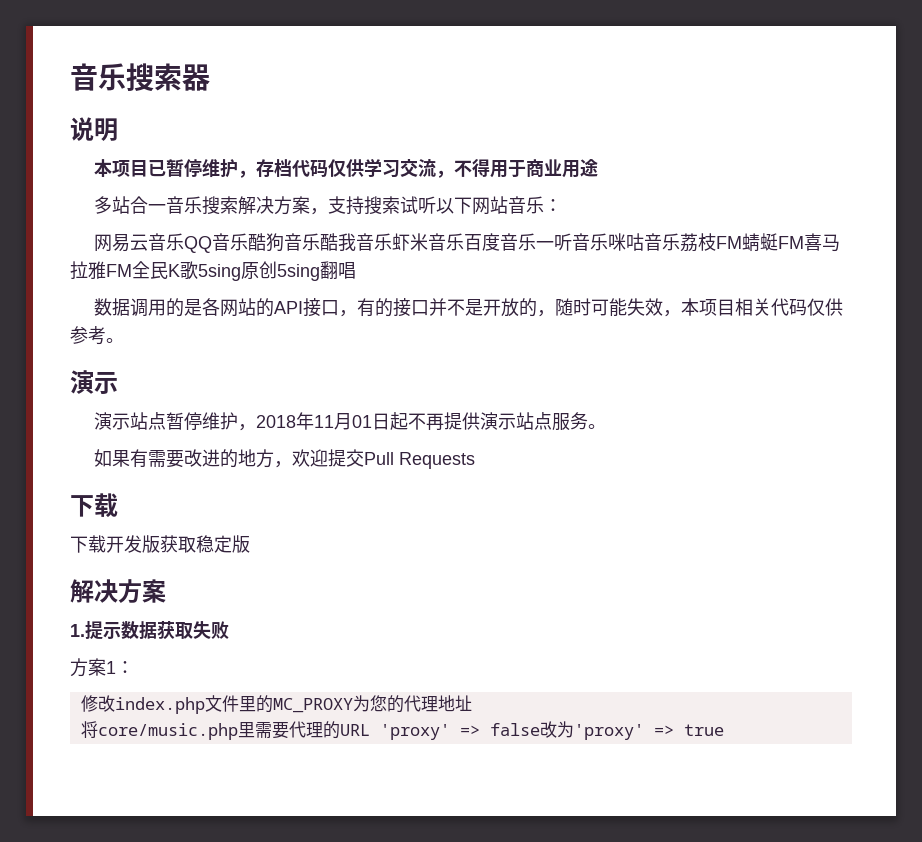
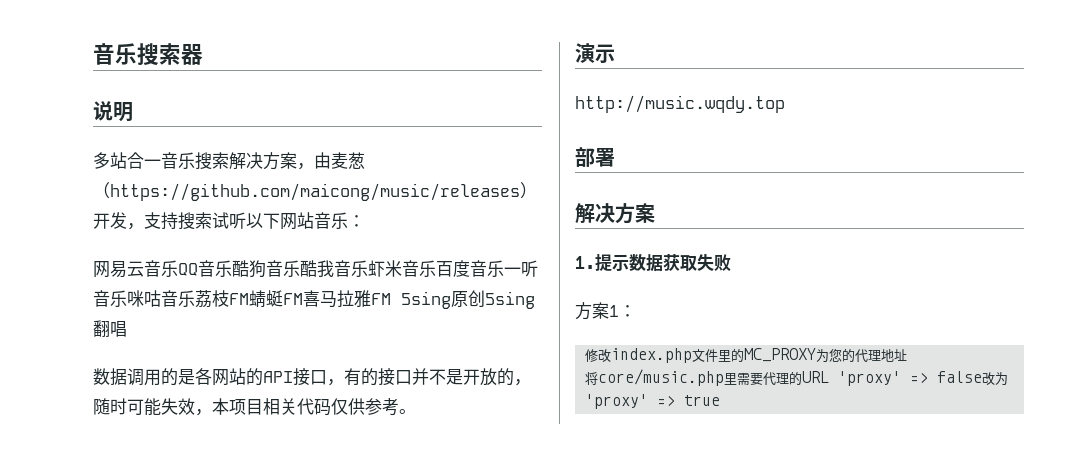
- 本项目已暂停维护，存档代码仅供学习交流，不得用于商业用途
- 多站合一音乐搜索解决方案，支持搜索试听以下网站音乐：
+ 多站合一音乐搜索解决方案，由麦葱（https://github.com/maicong/music/releases）开发，支持搜索试听以下网站音乐：
- 网易云音乐QQ音乐酷狗音乐酷我音乐虾米音乐百度音乐一听音乐咪咕音乐荔枝FM蜻蜓FM喜马拉雅FM全民K歌5sing原创5sing翻唱
+ 网易云音乐QQ音乐酷狗音乐酷我音乐虾米音乐百度音乐一听音乐咪咕音乐荔枝FM蜻蜓FM喜马拉雅FM 5sing原创5sing翻唱
- 演示站点暂停维护，2018年11月01日起不再提供演示站点服务。
- 如果有需要改进的地方，欢迎提交Pull Requests
- 下载
- 下载开发版获取稳定版
+ http://music.wqdy.top
+ 部署

